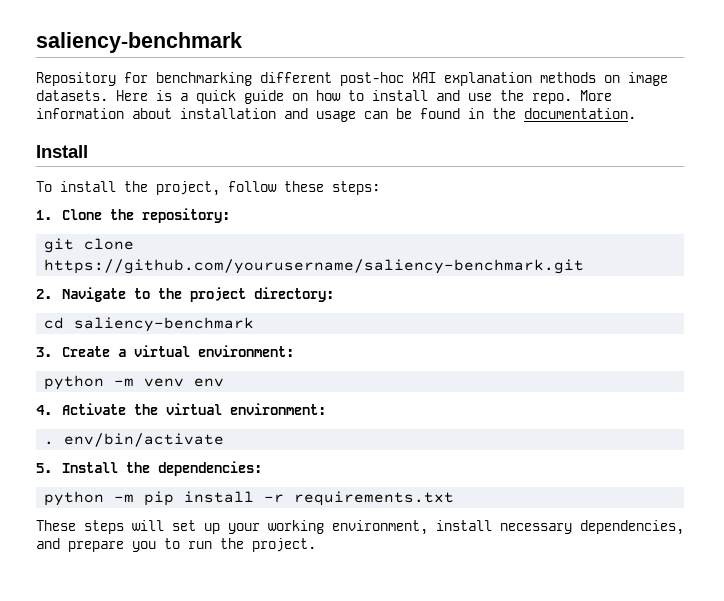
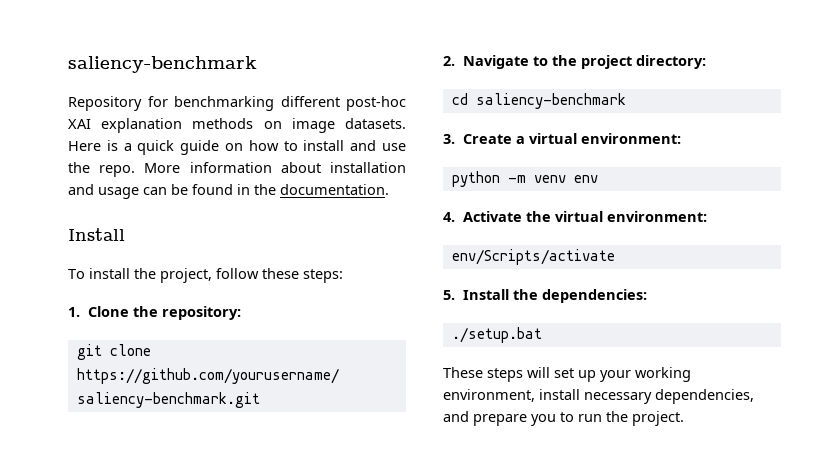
- . env/bin/activate
+ env/Scripts/activate
- python -m pip install -r requirements.txt
+ ./setup.bat

